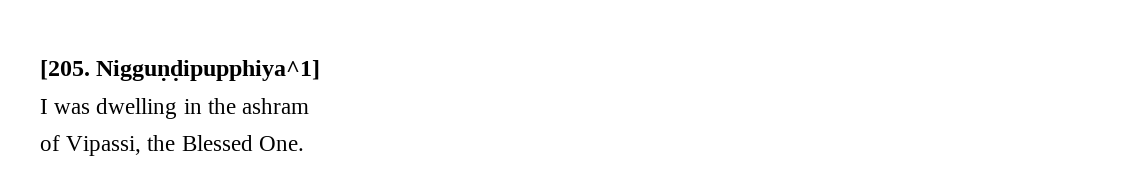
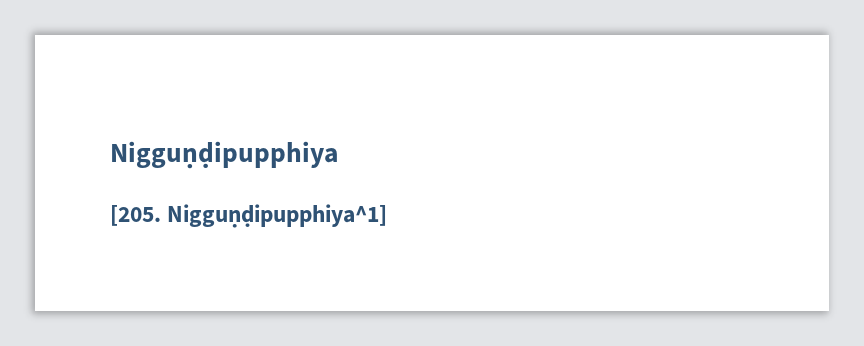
+ Nigguṇḍipupphiya
- I was dwelling in the ashram
- of Vipassi, the Blessed One.

